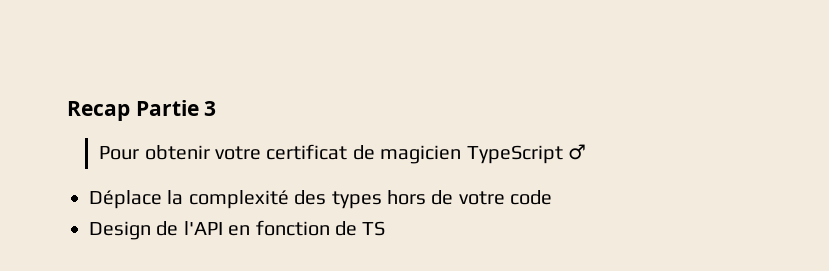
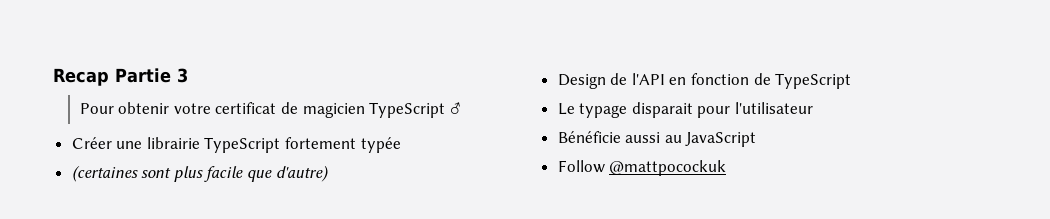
- Déplace la complexité des types hors de votre code
+ Créer une librairie TypeScript fortement typée
+ (certaines sont plus facile que d'autre)
- Design de l'API en fonction de TS
+ Design de l'API en fonction de TypeScript
+ Le typage disparait pour l'utilisateur
+ Bénéficie aussi au JavaScript
+ Follow @mattpocockuk

